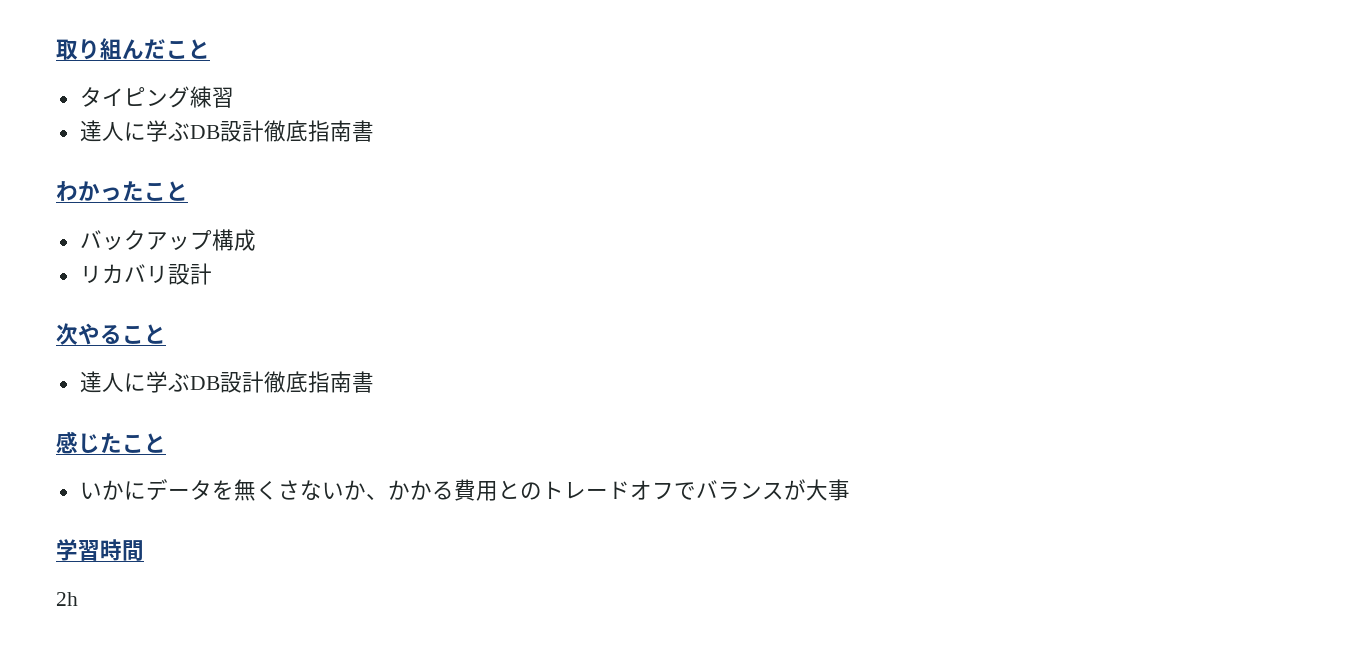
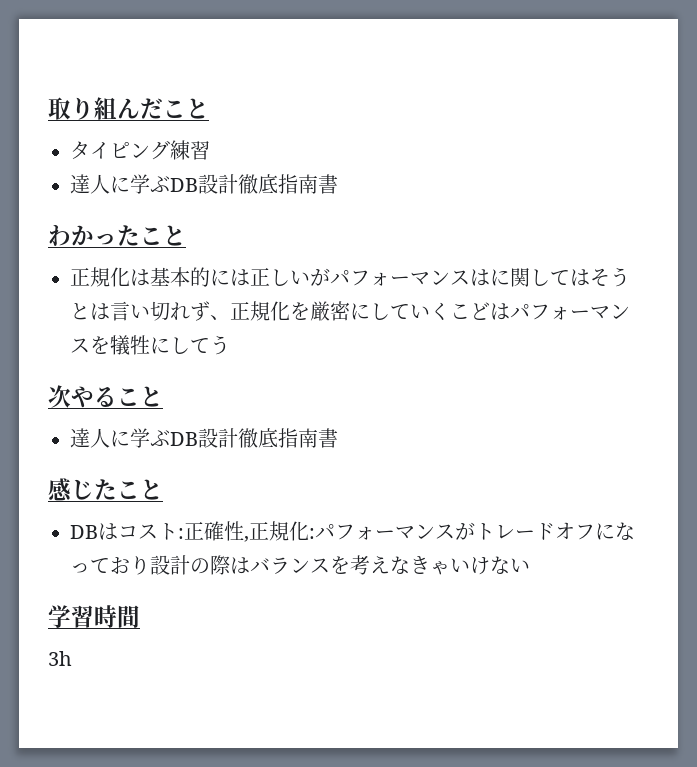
- バックアップ構成
- リカバリ設計
+ 正規化は基本的には正しいがパフォーマンスはに関してはそうとは言い切れず、正規化を厳密にしていくこどはパフォーマンスを犠牲にしてう
- いかにデータを無くさないか、かかる費用とのトレードオフでバランスが大事
+ DBはコスト:正確性,正規化:パフォーマンスがトレードオフになっており設計の際はバランスを考えなきゃいけない
- 2h
+ 3h

